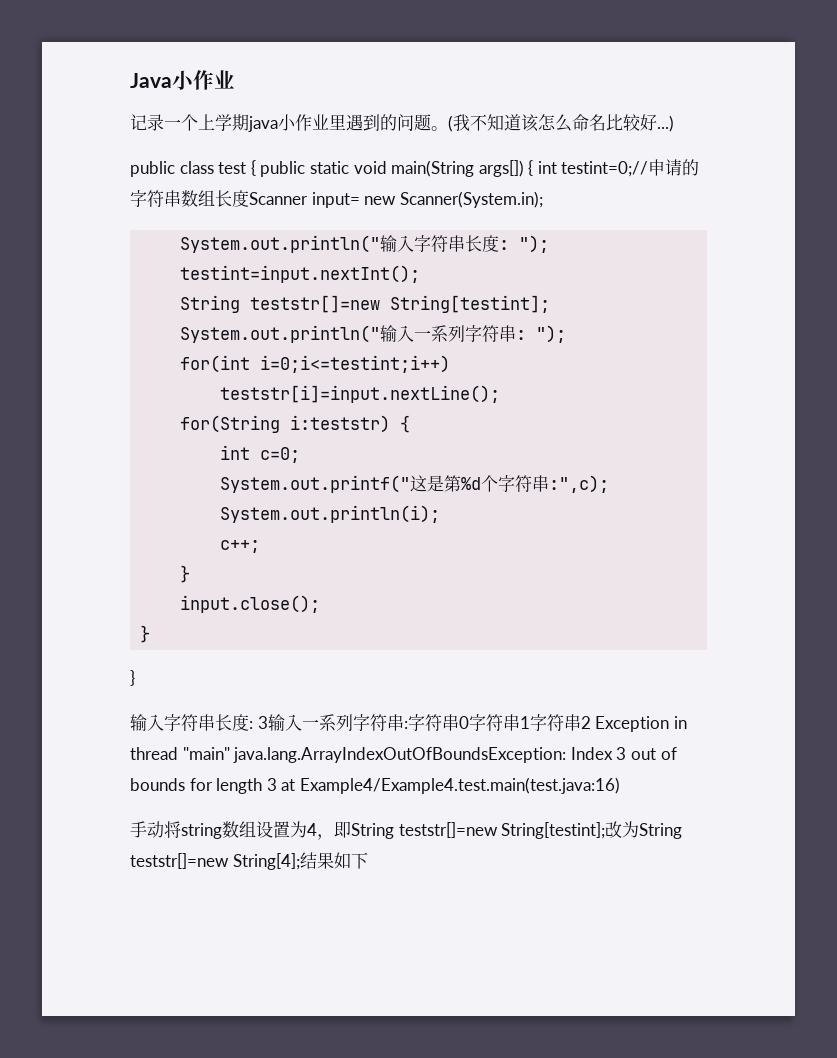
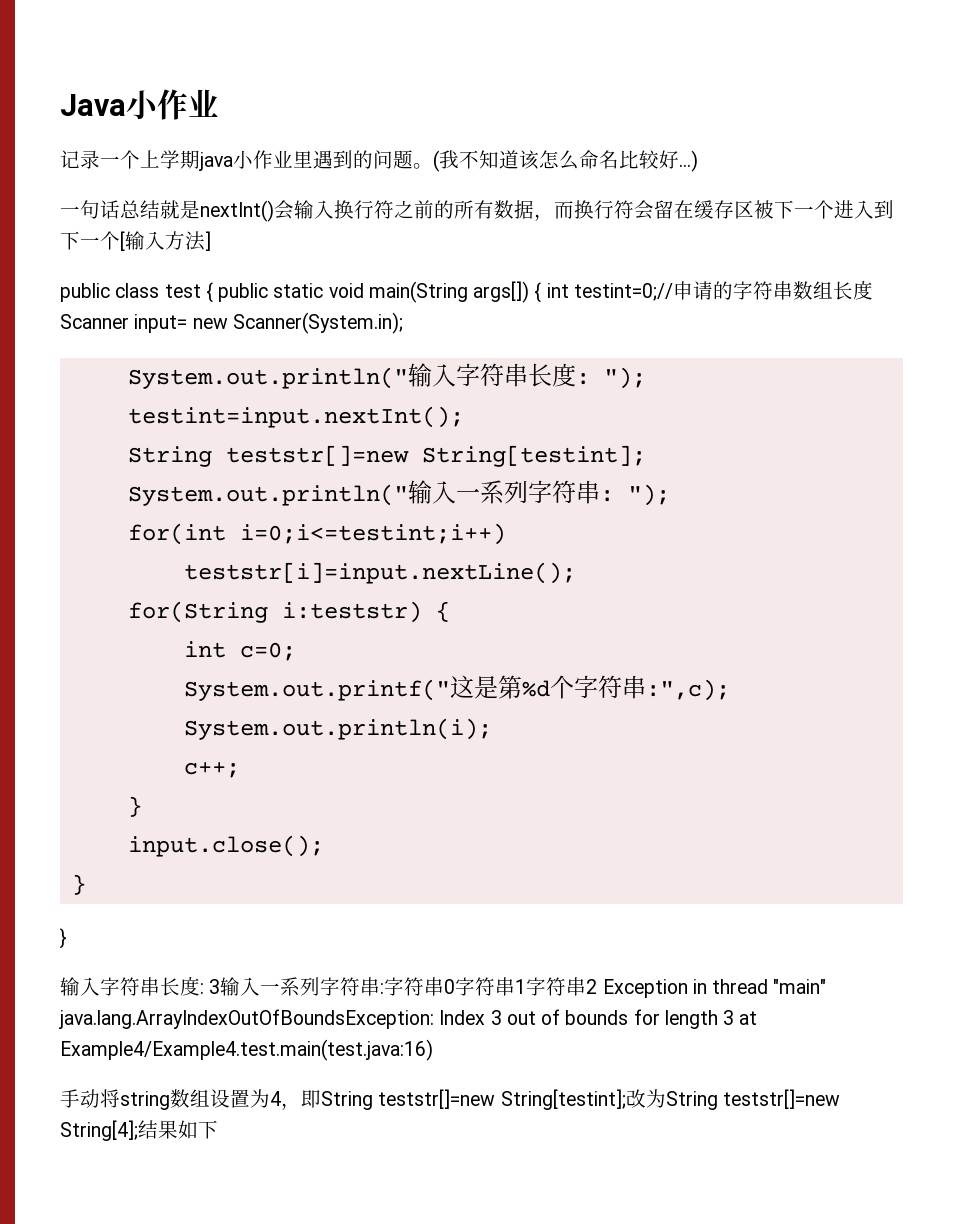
+ 一句话总结就是nextInt()会输入换行符之前的所有数据，而换行符会留在缓存区被下一个进入到下一个[输入方法]

